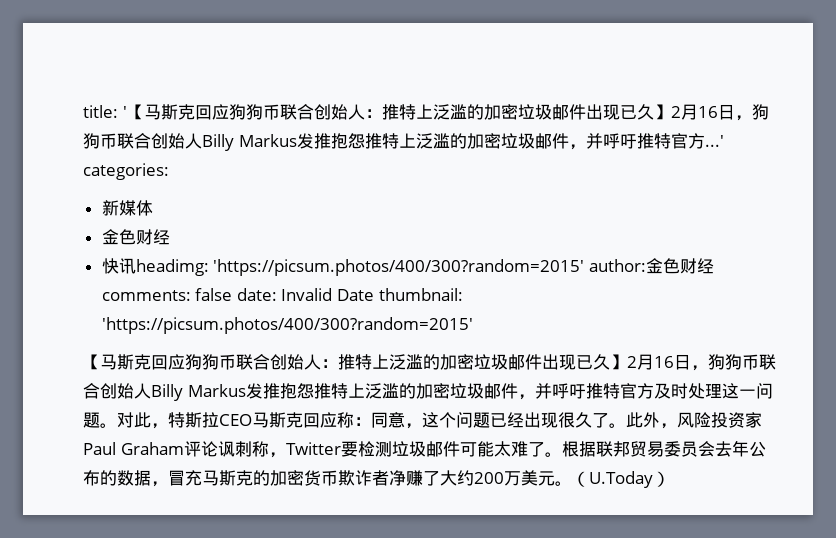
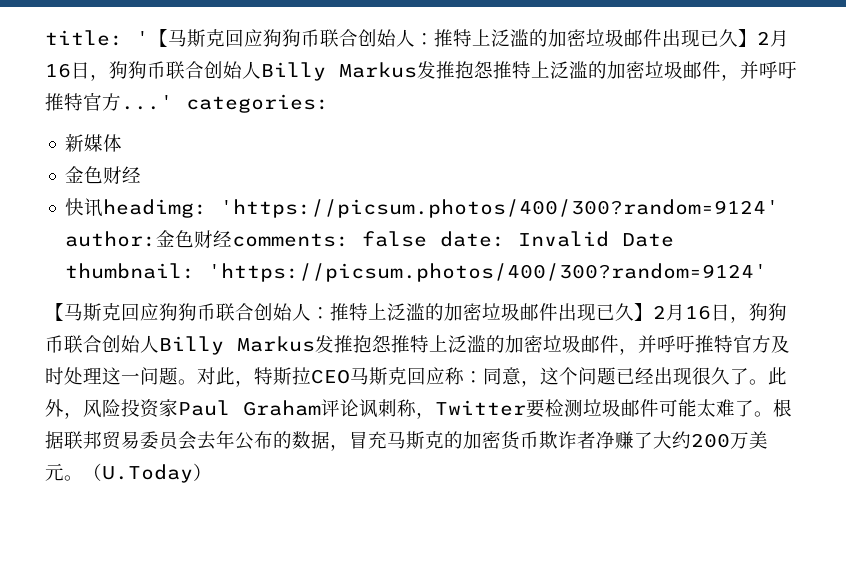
- 快讯headimg: 'https://picsum.photos/400/300?random=2015' author:金色财经comments: false date: Invalid Date thumbnail: 'https://picsum.photos/400/300?random=2015'
+ 快讯headimg: 'https://picsum.photos/400/300?random=9124' author:金色财经comments: false date: Invalid Date thumbnail: 'https://picsum.photos/400/300?random=9124'

